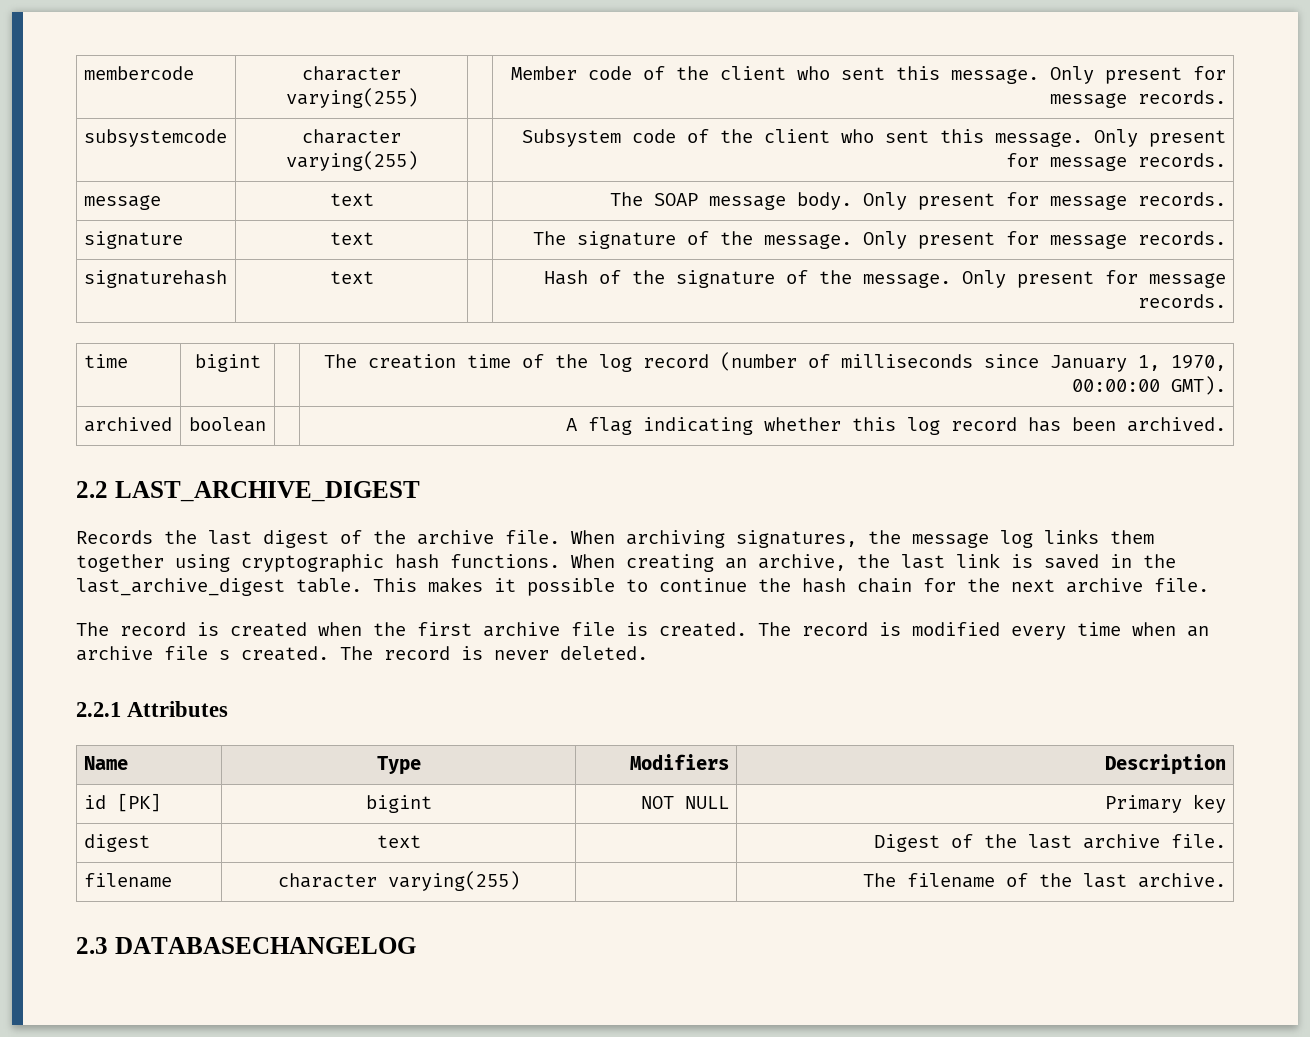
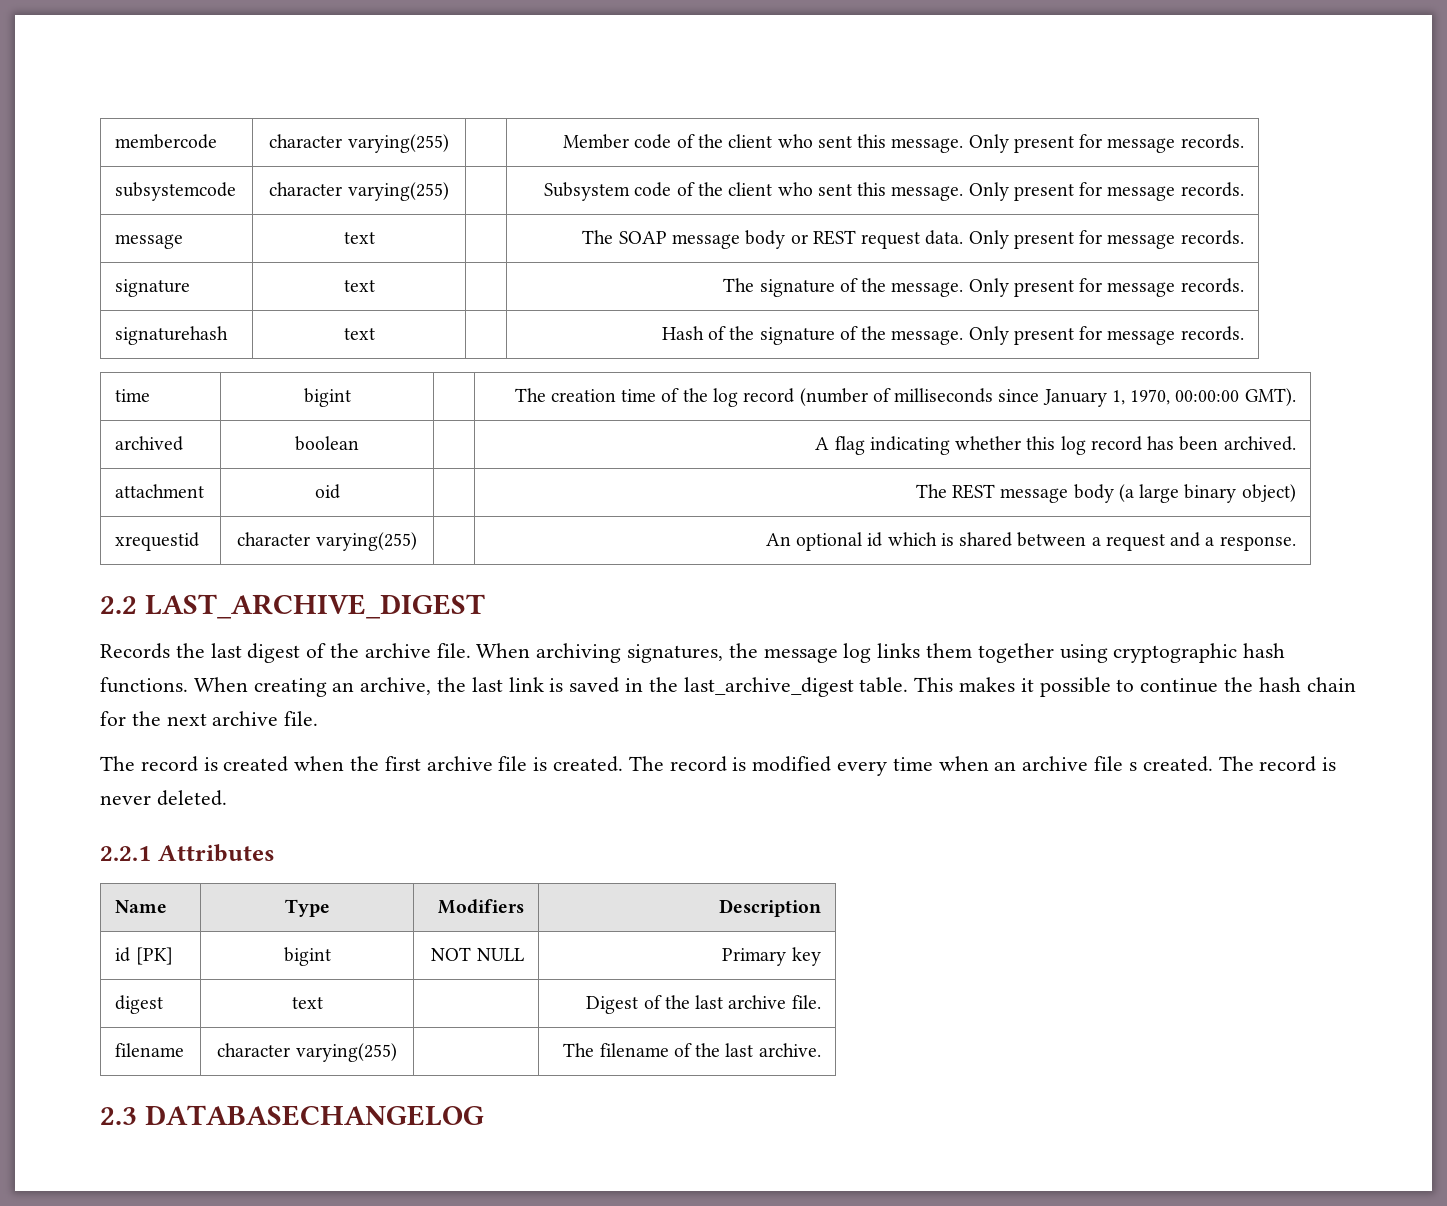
- message | text | | The SOAP message body. Only present for message records.
+ message | text | | The SOAP message body or REST request data. Only present for message records.
+ attachment | oid | | The REST message body (a large binary object)
+ xrequestid | character varying(255) | | An optional id which is shared between a request and a response.

